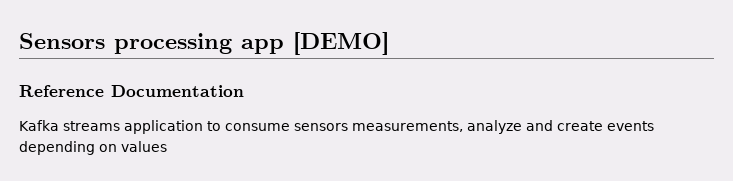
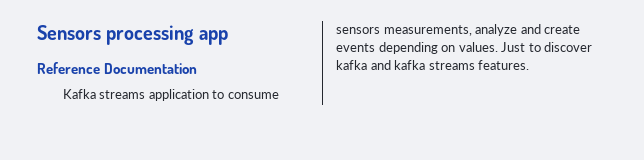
- Sensors processing app [DEMO]
+ Sensors processing app
- Kafka streams application to consume sensors measurements, analyze and create events depending on values
+ Kafka streams application to consume sensors measurements, analyze and create events depending on values. Just to discover kafka and kafka streams features.

